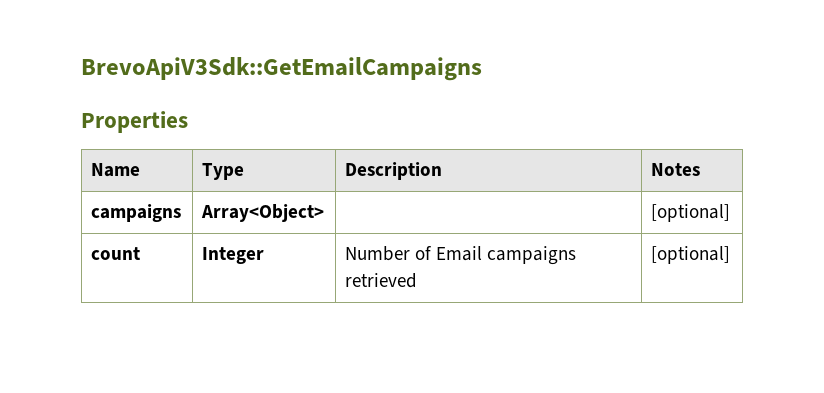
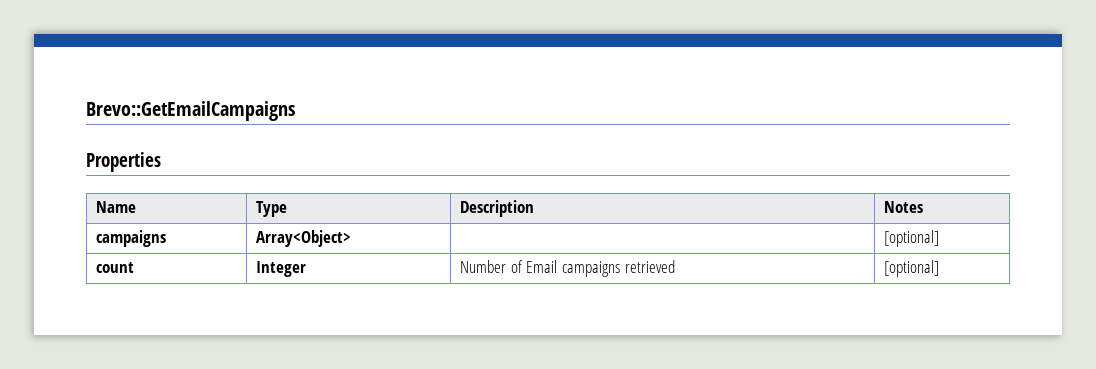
- BrevoApiV3Sdk::GetEmailCampaigns
+ Brevo::GetEmailCampaigns

